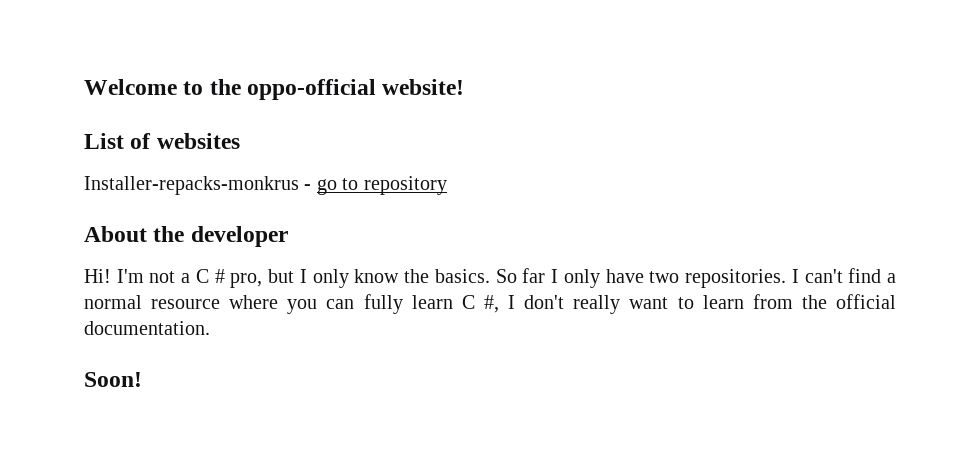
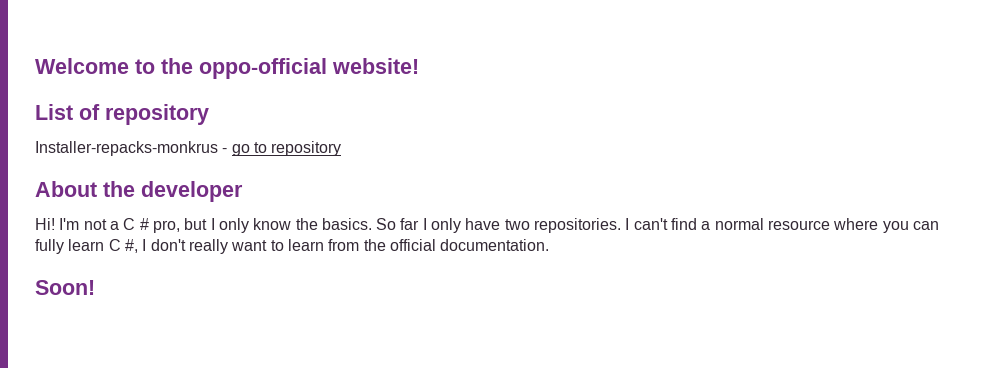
- List of websites
+ List of repository

